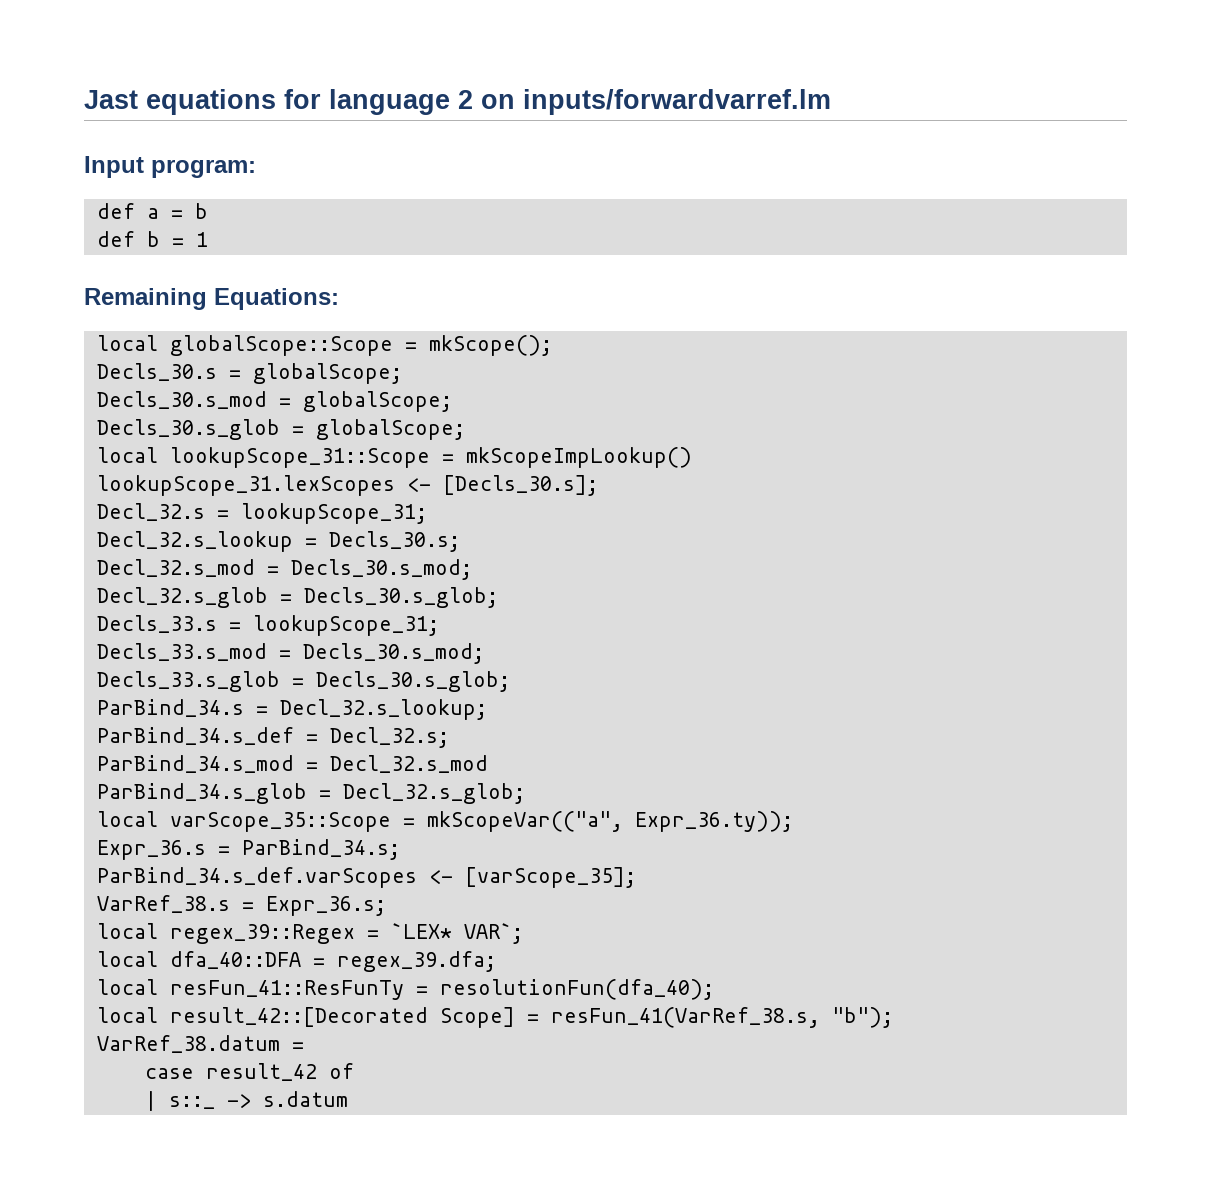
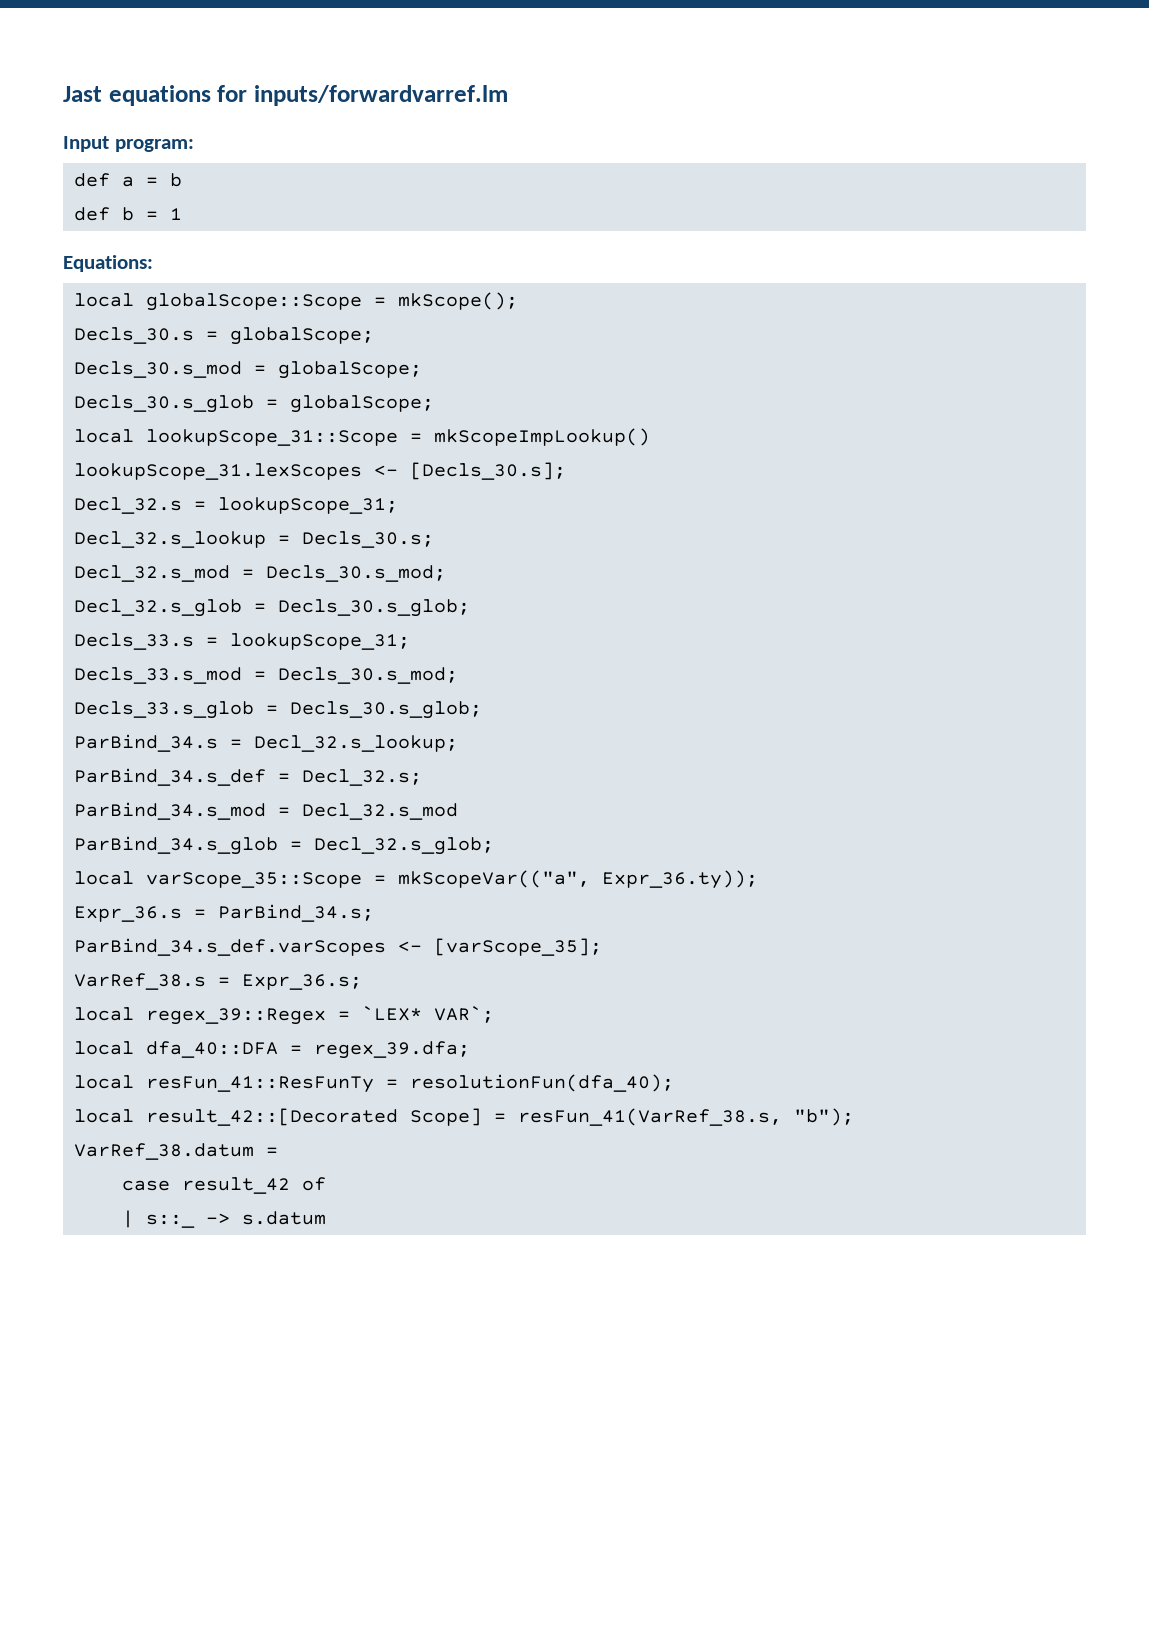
- Jast equations for language 2 on inputs/forwardvarref.lm
+ Jast equations for inputs/forwardvarref.lm
- Remaining Equations:
+ Equations:

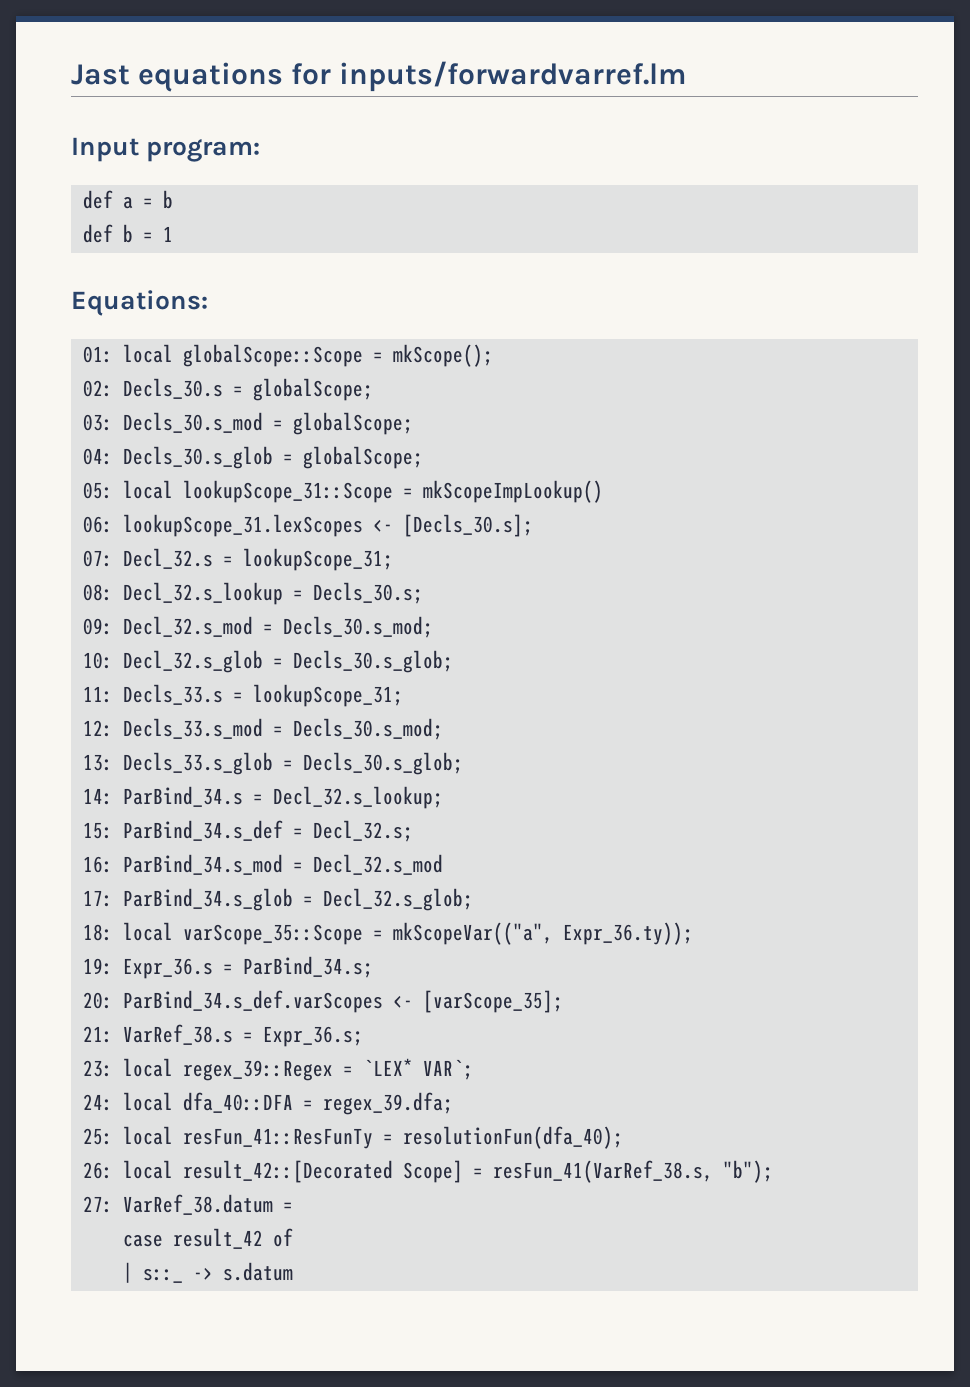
- local globalScope::Scope = mkScope();
+ 01: local globalScope::Scope = mkScope();
- Decls_30.s = globalScope;
+ 02: Decls_30.s = globalScope;
- Decls_30.s_mod = globalScope;
+ 03: Decls_30.s_mod = globalScope;
- Decls_30.s_glob = globalScope;
+ 04: Decls_30.s_glob = globalScope;
- local lookupScope_31::Scope = mkScopeImpLookup()
+ 05: local lookupScope_31::Scope = mkScopeImpLookup()
- lookupScope_31.lexScopes <- [Decls_30.s];
+ 06: lookupScope_31.lexScopes <- [Decls_30.s];
- Decl_32.s = lookupScope_31;
+ 07: Decl_32.s = lookupScope_31;
- Decl_32.s_lookup = Decls_30.s;
+ 08: Decl_32.s_lookup = Decls_30.s;
- Decl_32.s_mod = Decls_30.s_mod;
+ 09: Decl_32.s_mod = Decls_30.s_mod;
- Decl_32.s_glob = Decls_30.s_glob;
+ 10: Decl_32.s_glob = Decls_30.s_glob;
- Decls_33.s = lookupScope_31;
+ 11: Decls_33.s = lookupScope_31;
- Decls_33.s_mod = Decls_30.s_mod;
+ 12: Decls_33.s_mod = Decls_30.s_mod;
- Decls_33.s_glob = Decls_30.s_glob;
+ 13: Decls_33.s_glob = Decls_30.s_glob;
- ParBind_34.s = Decl_32.s_lookup;
+ 14: ParBind_34.s = Decl_32.s_lookup;
- ParBind_34.s_def = Decl_32.s;
+ 15: ParBind_34.s_def = Decl_32.s;
- ParBind_34.s_mod = Decl_32.s_mod
+ 16: ParBind_34.s_mod = Decl_32.s_mod
- ParBind_34.s_glob = Decl_32.s_glob;
+ 17: ParBind_34.s_glob = Decl_32.s_glob;
- local varScope_35::Scope = mkScopeVar(("a", Expr_36.ty));
+ 18: local varScope_35::Scope = mkScopeVar(("a", Expr_36.ty));
- Expr_36.s = ParBind_34.s;
+ 19: Expr_36.s = ParBind_34.s;
- ParBind_34.s_def.varScopes <- [varScope_35];
+ 20: ParBind_34.s_def.varScopes <- [varScope_35];
- VarRef_38.s = Expr_36.s;
+ 21: VarRef_38.s = Expr_36.s;
- local regex_39::Regex = `LEX* VAR`;
+ 23: local regex_39::Regex = `LEX* VAR`;
- local dfa_40::DFA = regex_39.dfa;
+ 24: local dfa_40::DFA = regex_39.dfa;
- local resFun_41::ResFunTy = resolutionFun(dfa_40);
+ 25: local resFun_41::ResFunTy = resolutionFun(dfa_40);
- local result_42::[Decorated Scope] = resFun_41(VarRef_38.s, "b");
+ 26: local result_42::[Decorated Scope] = resFun_41(VarRef_38.s, "b");
- VarRef_38.datum =
+ 27: VarRef_38.datum =

